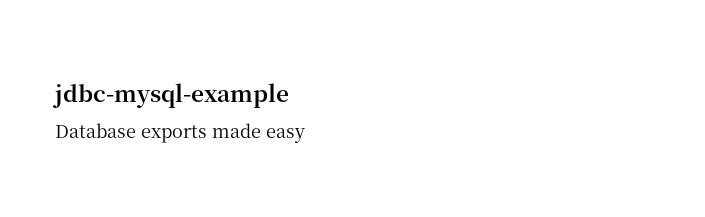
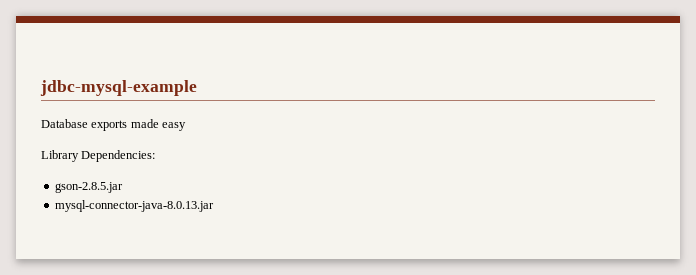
+ Library Dependencies:
+ gson-2.8.5.jar
+ mysql-connector-java-8.0.13.jar

